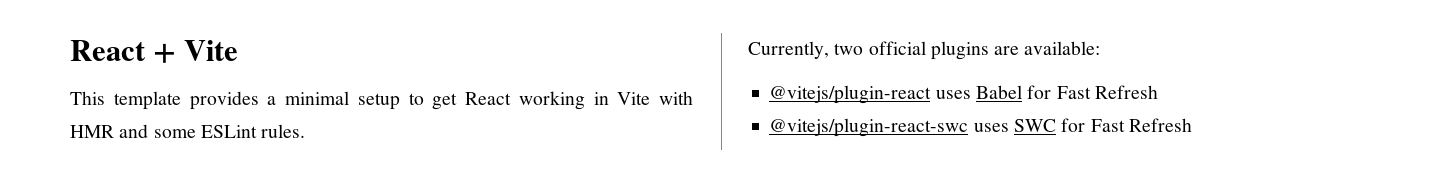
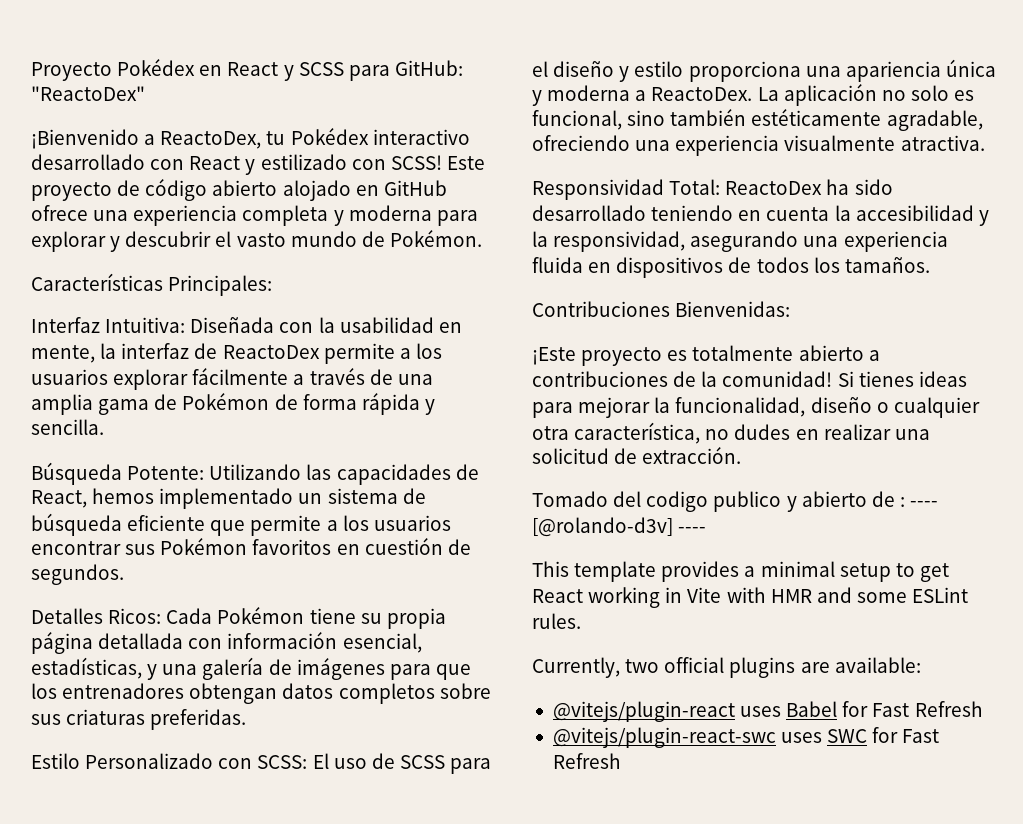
- React + Vite
+ Proyecto Pokédex en React y SCSS para GitHub: "ReactoDex"
+ ¡Bienvenido a ReactoDex, tu Pokédex interactivo desarrollado con React y estilizado con SCSS! Este proyecto de código abierto alojado en GitHub ofrece una experiencia completa y moderna para explorar y descubrir el vasto mundo de Pokémon.
+ Características Principales:
+ Interfaz Intuitiva: Diseñada con la usabilidad en mente, la interfaz de ReactoDex permite a los usuarios explorar fácilmente a través de una amplia gama de Pokémon de forma rápida y sencilla.
+ Búsqueda Potente: Utilizando las capacidades de React, hemos implementado un sistema de búsqueda eficiente que permite a los usuarios encontrar sus Pokémon favoritos en cuestión de segundos.
+ Detalles Ricos: Cada Pokémon tiene su propia página detallada con información esencial, estadísticas, y una galería de imágenes para que los entrenadores obtengan datos completos sobre sus criaturas preferidas.
+ Estilo Personalizado con SCSS: El uso de SCSS para el diseño y estilo proporciona una apariencia única y moderna a ReactoDex. La aplicación no solo es funcional, sino también estéticamente agradable, ofreciendo una experiencia visualmente atractiva.
+ Responsividad Total: ReactoDex ha sido desarrollado teniendo en cuenta la accesibilidad y la responsividad, asegurando una experiencia fluida en dispositivos de todos los tamaños.
+ Contribuciones Bienvenidas:
+ ¡Este proyecto es totalmente abierto a contribuciones de la comunidad! Si tienes ideas para mejorar la funcionalidad, diseño o cualquier otra característica, no dudes en realizar una solicitud de extracción.
+ Tomado del codigo publico y abierto de : ---- [@rolando-d3v] ----

